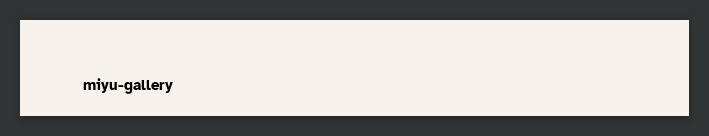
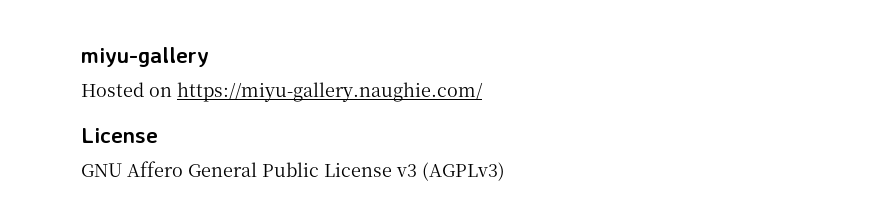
+ Hosted on https://miyu-gallery.naughie.com/
+ License
+ GNU Affero General Public License v3 (AGPLv3)

